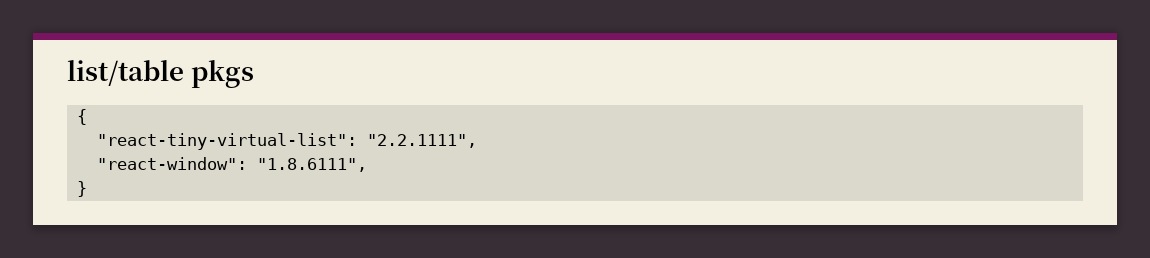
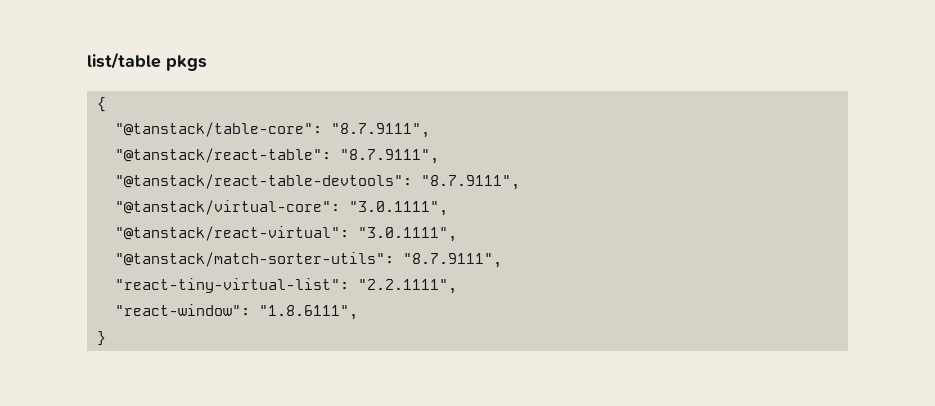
+ "@tanstack/table-core": "8.7.9111",
+ "@tanstack/react-table": "8.7.9111",
+ "@tanstack/react-table-devtools": "8.7.9111",
+ "@tanstack/virtual-core": "3.0.1111",
+ "@tanstack/react-virtual": "3.0.1111",
+ "@tanstack/match-sorter-utils": "8.7.9111",

